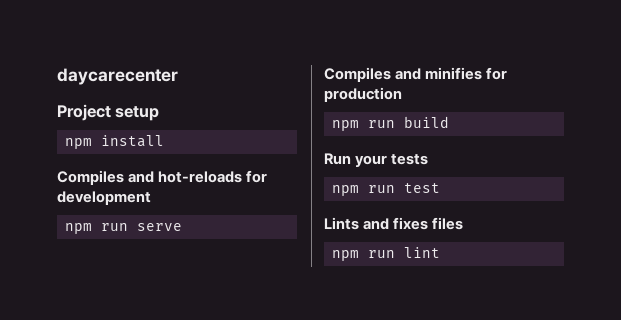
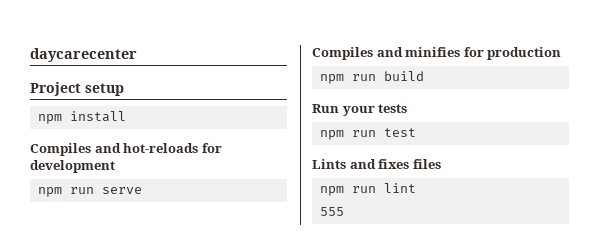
+ 555

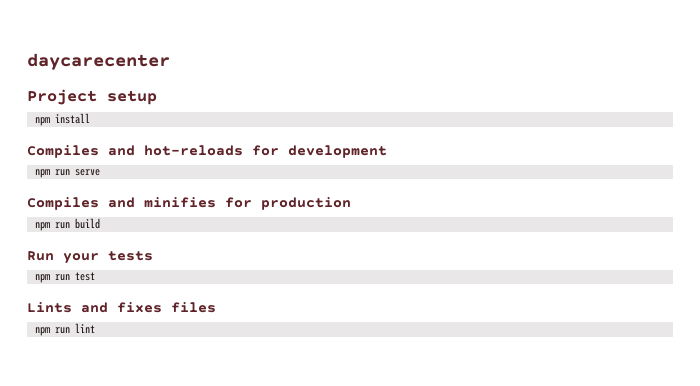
- 555

